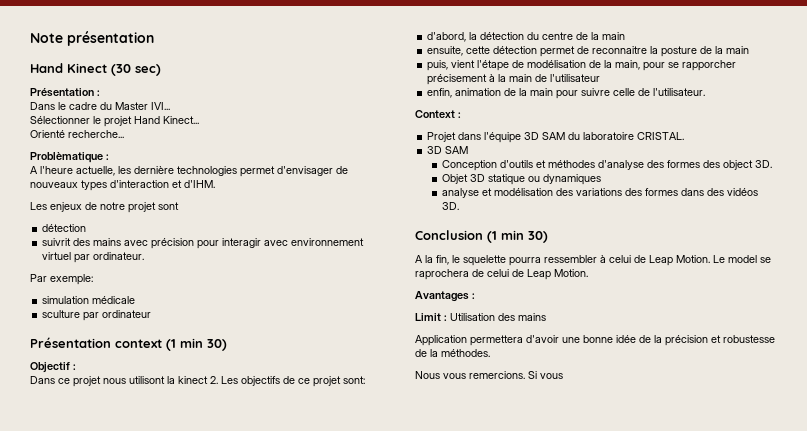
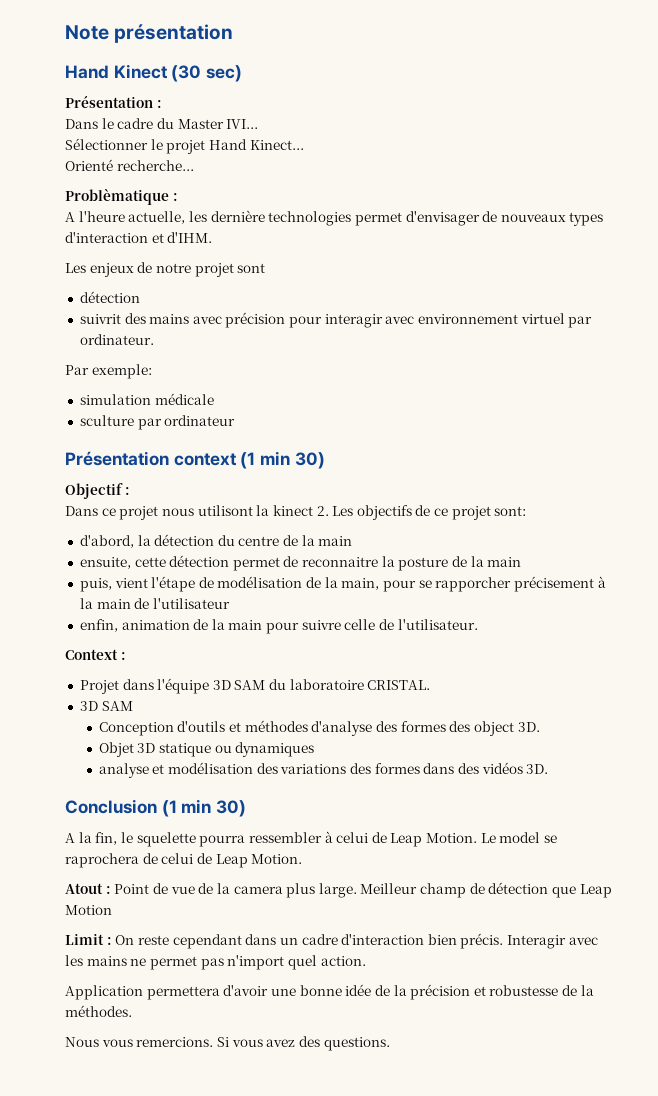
- Avantages :
- Limit : Utilisation des mains
+ Atout : Point de vue de la camera plus large. Meilleur champ de détection que Leap Motion
+ Limit : On reste cependant dans un cadre d'interaction bien précis. Interagir avec les mains ne permet pas n'import quel action.
- Si vous
+ Si vous avez des questions.

